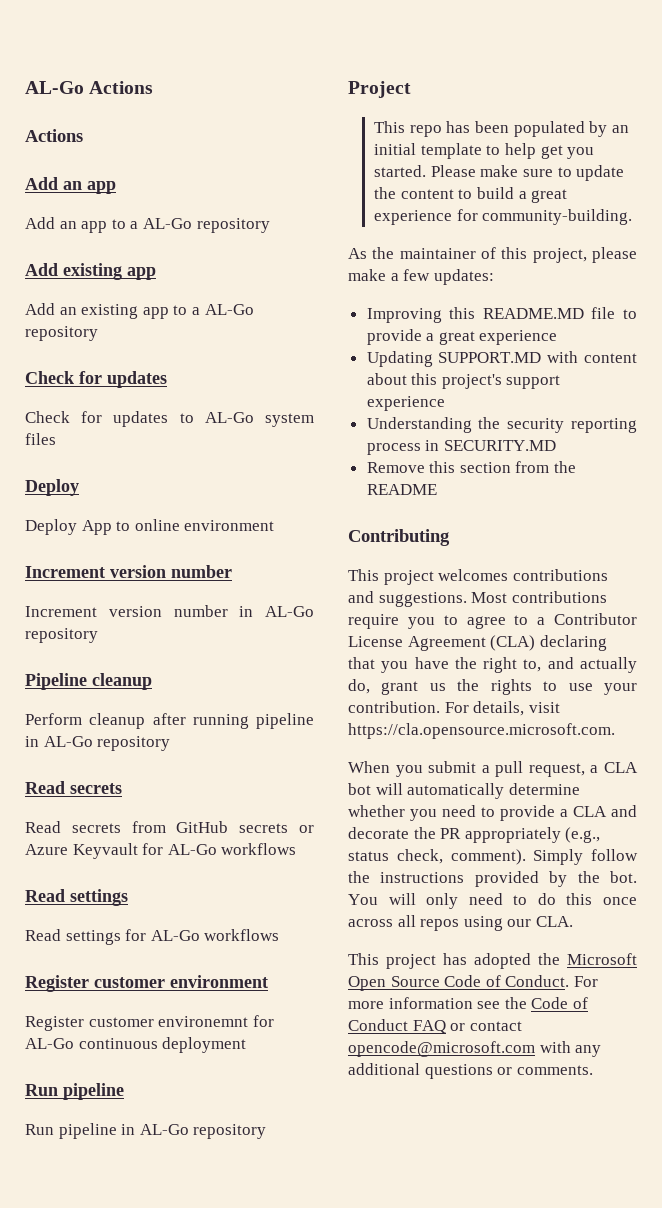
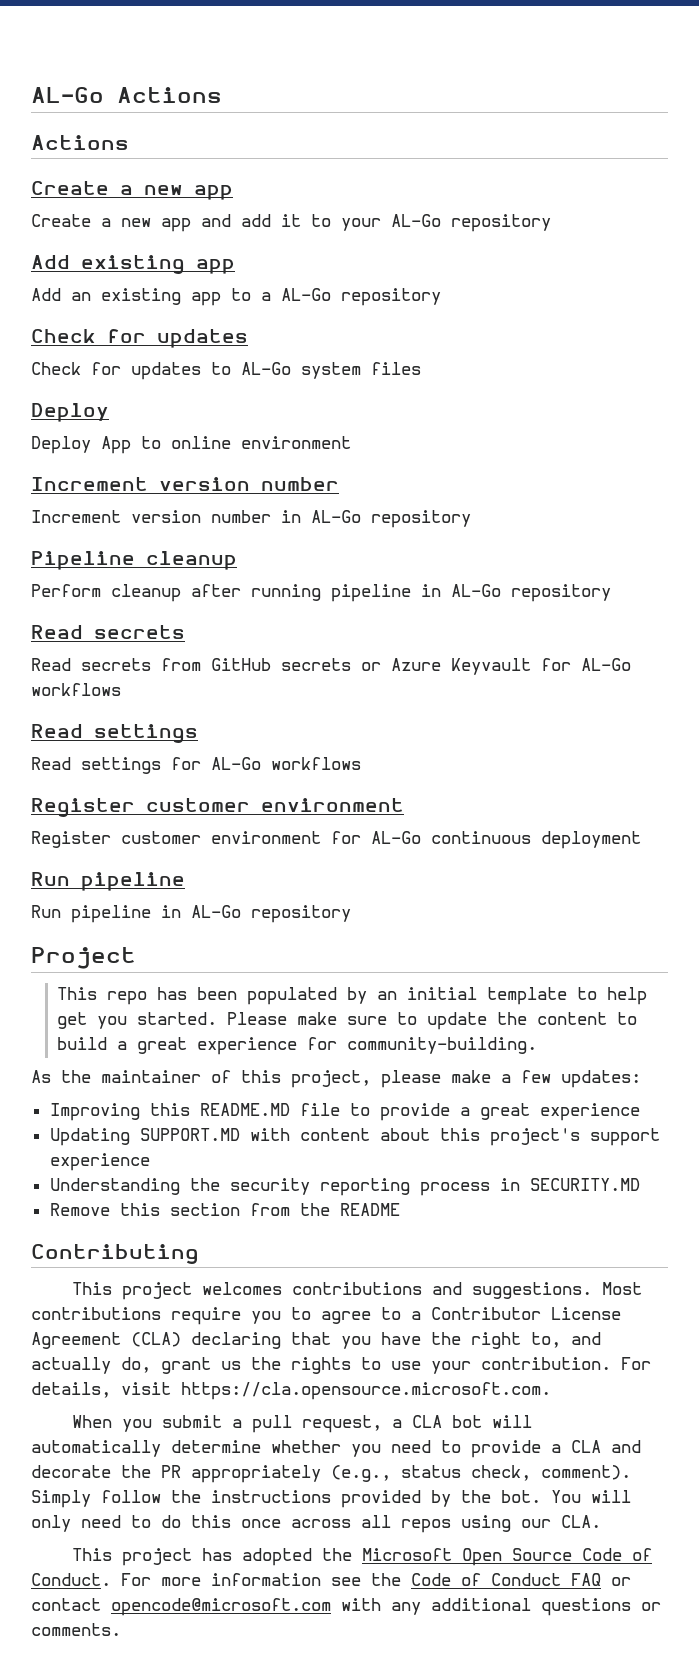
  AL-Go Actions
  Actions
- Add an app
- Add an app to a AL-Go repository
+ Create a new app
+ Create a new app and add it to your AL-Go repository
- Register customer environemnt for AL-Go continuous deployment
+ Register customer environment for AL-Go continuous deployment

